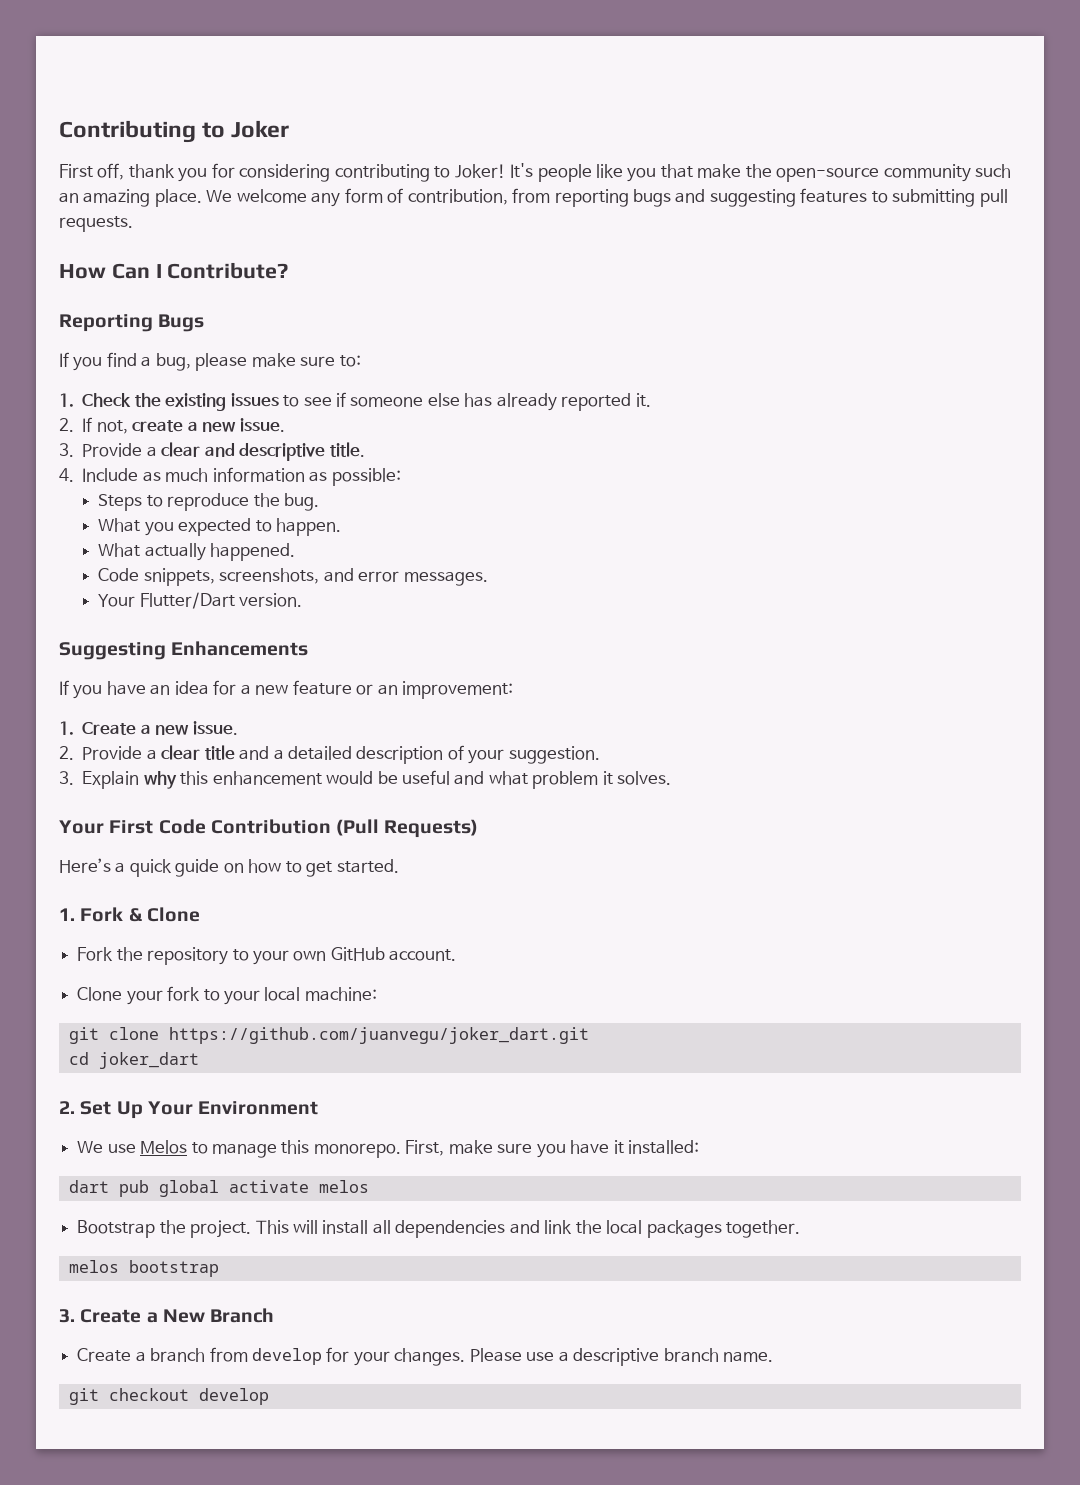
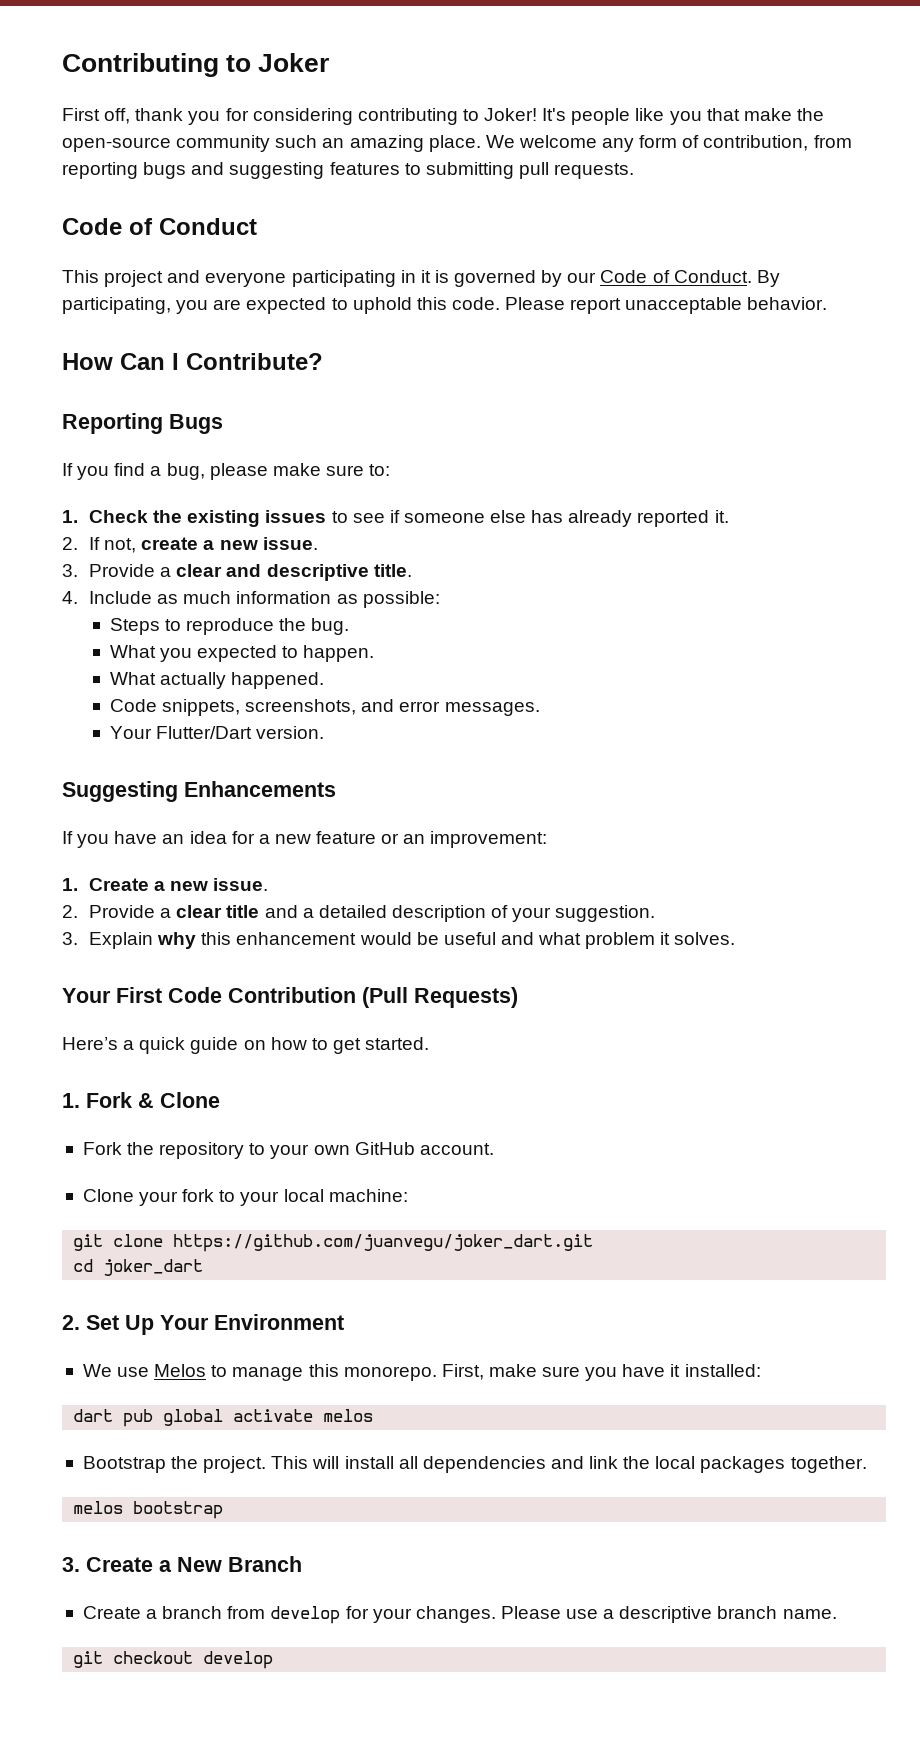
+ Code of Conduct
+ This project and everyone participating in it is governed by our Code of Conduct. By participating, you are expected to uphold this code. Please report unacceptable behavior.

